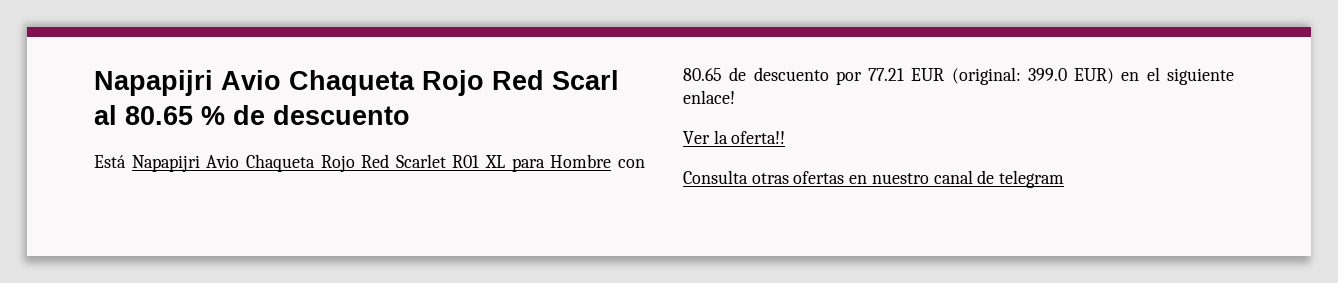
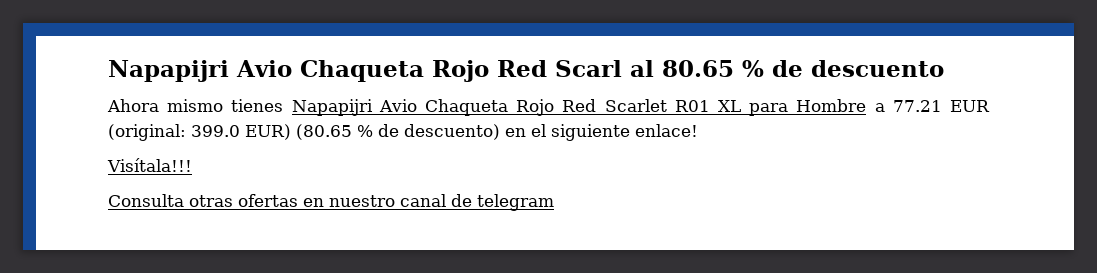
- Está Napapijri Avio Chaqueta Rojo Red Scarlet R01 XL para Hombre con 80.65 de descuento por 77.21 EUR (original: 399.0 EUR) en el siguiente enlace!
+ Ahora mismo tienes Napapijri Avio Chaqueta Rojo Red Scarlet R01 XL para Hombre a 77.21 EUR (original: 399.0 EUR) (80.65 % de descuento) en el siguiente enlace!
- Ver la oferta!!
+ Visítala!!!

